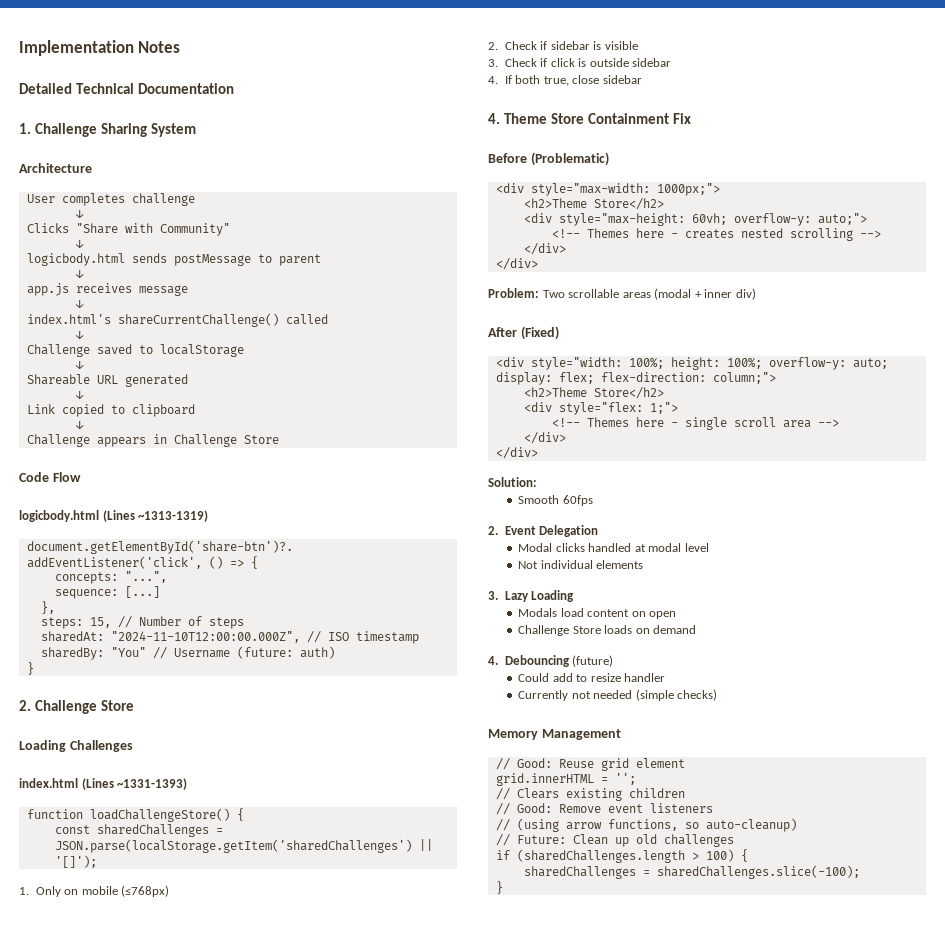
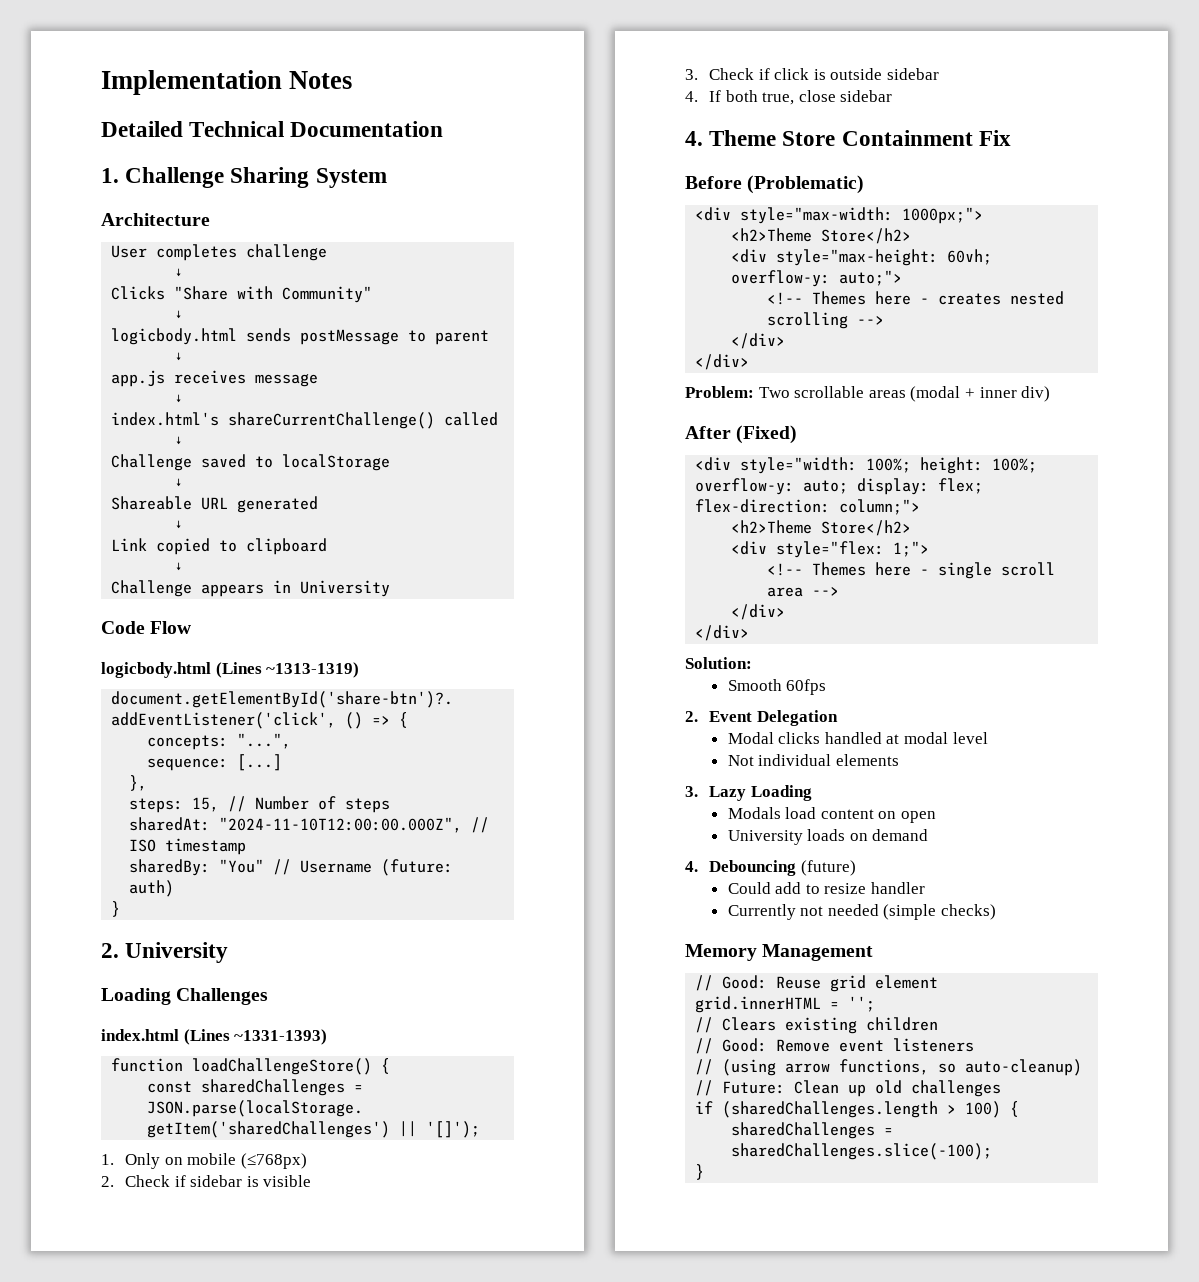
- Challenge appears in Challenge Store
+ Challenge appears in University
- 2. Challenge Store
+ 2. University
- Challenge Store loads on demand
+ University loads on demand

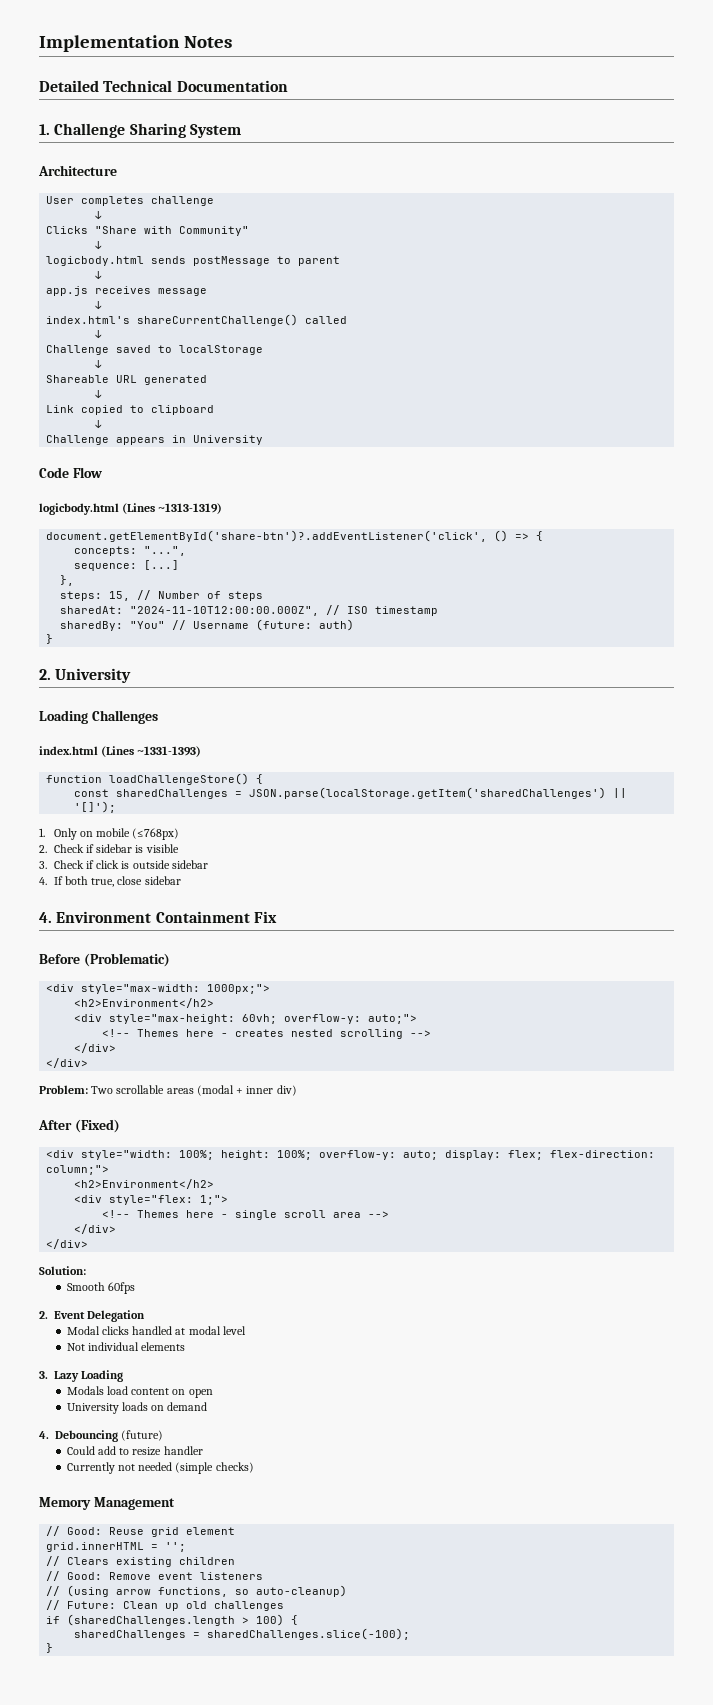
- 4. Theme Store Containment Fix
+ 4. Environment Containment Fix
  <div style="max-width: 1000px;">
- <h2>Theme Store</h2>
+ <h2>Environment</h2>
  <div style="width: 100%; height: 100%; overflow-y: auto; display: flex; flex-direction: column;">
- <h2>Theme Store</h2>
+ <h2>Environment</h2>

